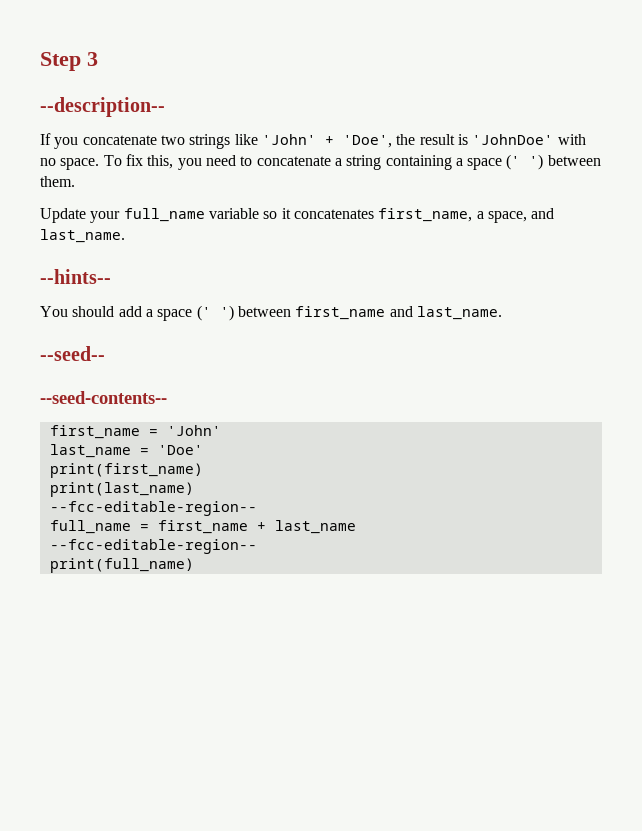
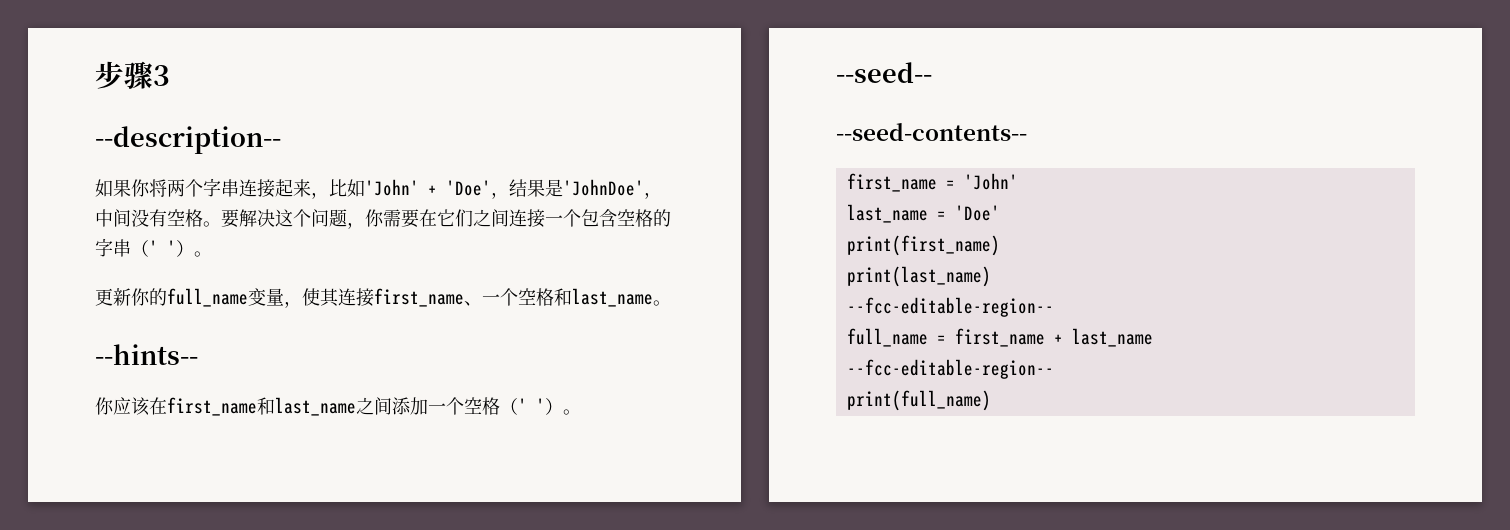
- Step 3
+ 步骤3
- If you concatenate two strings like 'John' + 'Doe', the result is 'JohnDoe' with no space. To fix this, you need to concatenate a string containing a space (' ') between them.
- Update your full_name variable so it concatenates first_name, a space, and last_name.
+ 如果你将两个字串连接起来，比如'John' + 'Doe'，结果是'JohnDoe'，中间没有空格。要解决这个问题，你需要在它们之间连接一个包含空格的字串（' '）。
+ 更新你的full_name变量，使其连接first_name、一个空格和last_name。
  --hints--
- You should add a space (' ') between first_name and last_name.
+ 你应该在first_name和last_name之间添加一个空格（' '）。

